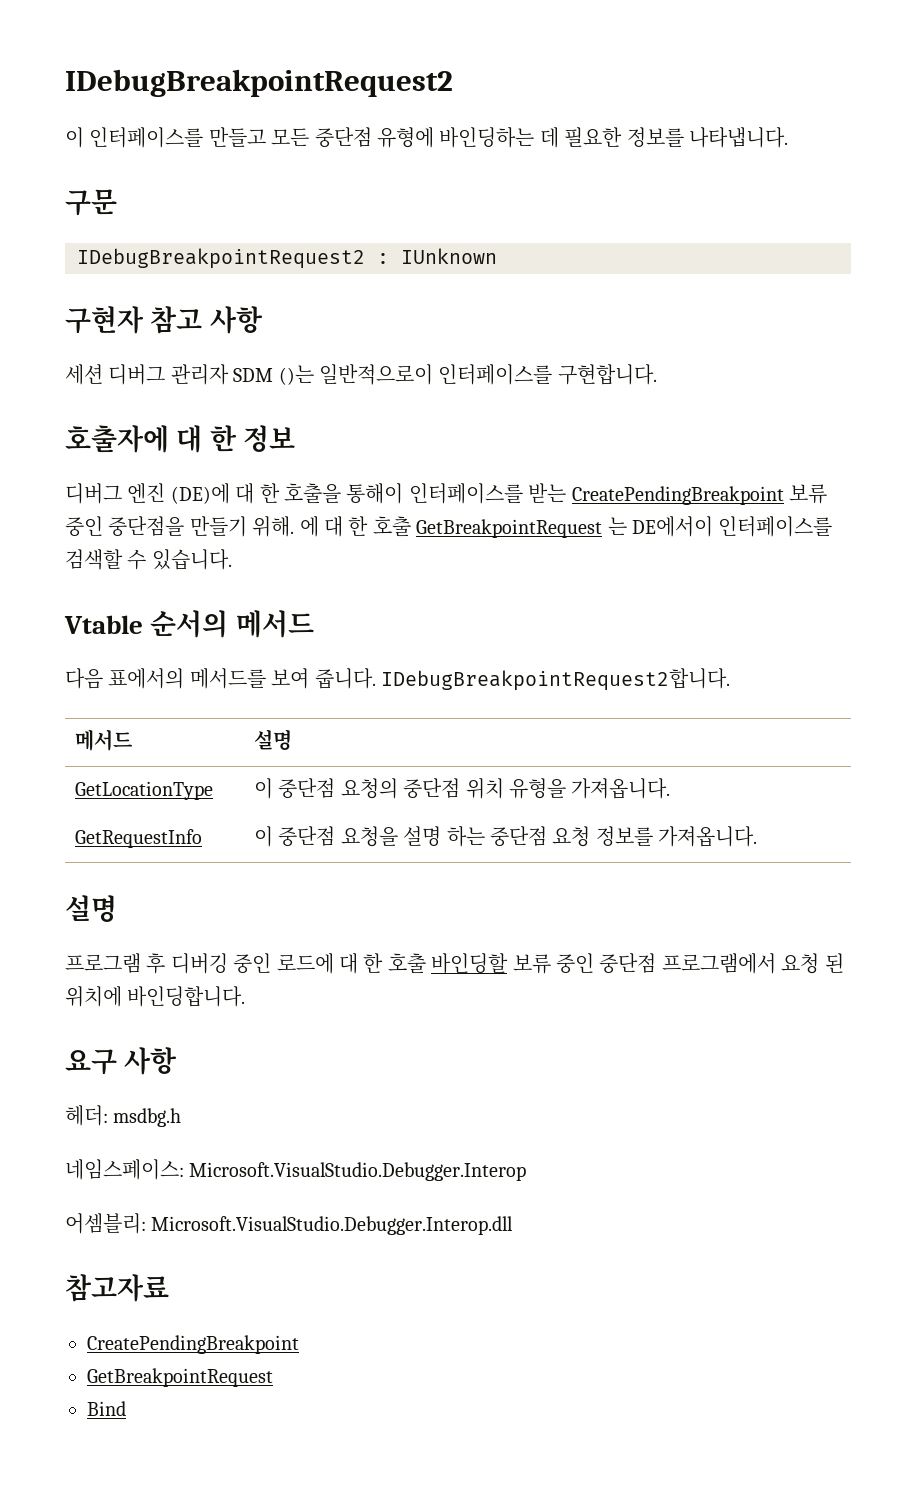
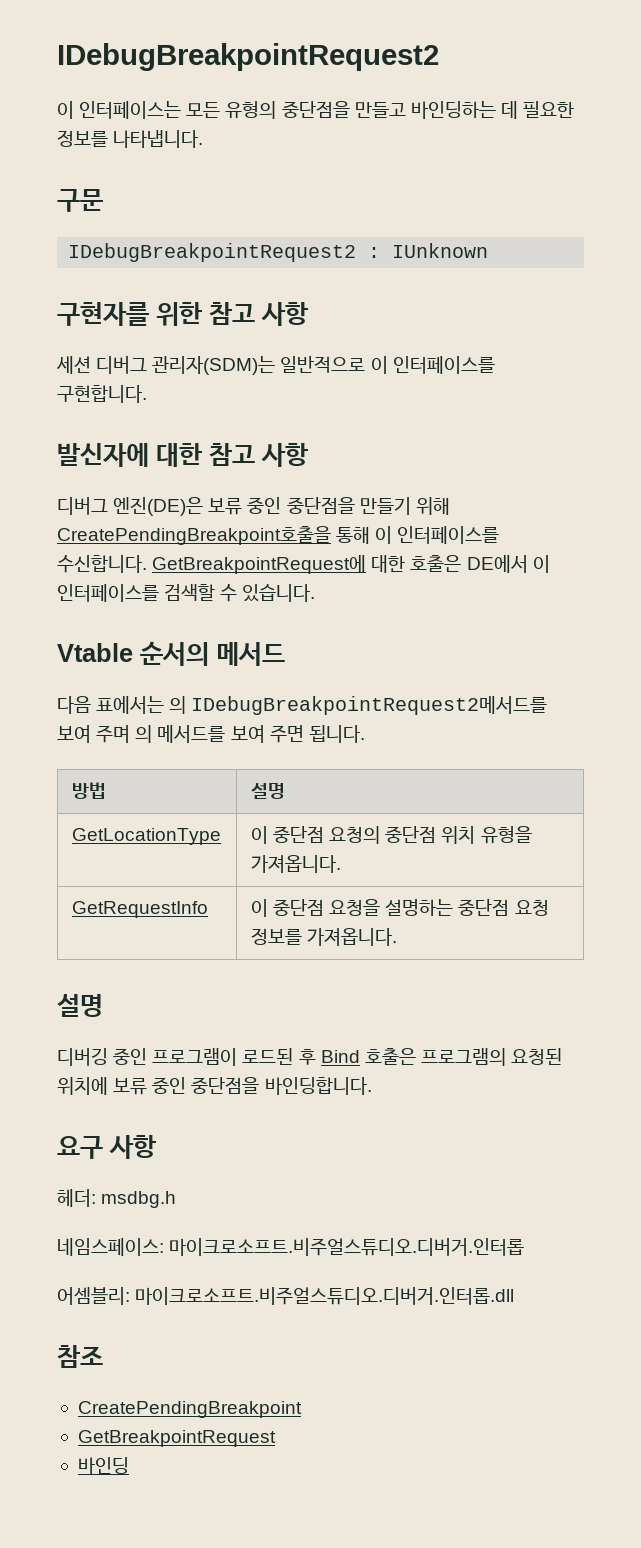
- 이 인터페이스를 만들고 모든 중단점 유형에 바인딩하는 데 필요한 정보를 나타냅니다.
+ 이 인터페이스는 모든 유형의 중단점을 만들고 바인딩하는 데 필요한 정보를 나타냅니다.
- 구현자 참고 사항
+ 구현자를 위한 참고 사항
- 세션 디버그 관리자 SDM ()는 일반적으로이 인터페이스를 구현합니다.
- 호출자에 대 한 정보
- 디버그 엔진 (DE)에 대 한 호출을 통해이 인터페이스를 받는 CreatePendingBreakpoint 보류 중인 중단점을 만들기 위해. 에 대 한 호출 GetBreakpointRequest 는 DE에서이 인터페이스를 검색할 수 있습니다.
+ 세션 디버그 관리자(SDM)는 일반적으로 이 인터페이스를 구현합니다.
+ 발신자에 대한 참고 사항
+ 디버그 엔진(DE)은 보류 중인 중단점을 만들기 위해 CreatePendingBreakpoint호출을 통해 이 인터페이스를 수신합니다. GetBreakpointRequest에 대한 호출은 DE에서 이 인터페이스를 검색할 수 있습니다.
- 다음 표에서의 메서드를 보여 줍니다. IDebugBreakpointRequest2합니다.
- 메서드 | 설명
+ 다음 표에서는 의 IDebugBreakpointRequest2메서드를 보여 주며 의 메서드를 보여 주면 됩니다.
+ 방법 | 설명
- GetRequestInfo | 이 중단점 요청을 설명 하는 중단점 요청 정보를 가져옵니다.
+ GetRequestInfo | 이 중단점 요청을 설명하는 중단점 요청 정보를 가져옵니다.
- 프로그램 후 디버깅 중인 로드에 대 한 호출 바인딩할 보류 중인 중단점 프로그램에서 요청 된 위치에 바인딩합니다.
+ 디버깅 중인 프로그램이 로드된 후 Bind 호출은 프로그램의 요청된 위치에 보류 중인 중단점을 바인딩합니다.
- 네임스페이스: Microsoft.VisualStudio.Debugger.Interop
+ 네임스페이스: 마이크로소프트.비주얼스튜디오.디버거.인터롭
- 어셈블리: Microsoft.VisualStudio.Debugger.Interop.dll
- 참고자료
+ 어셈블리: 마이크로소프트.비주얼스튜디오.디버거.인터롭.dll
+ 참조
- Bind
+ 바인딩

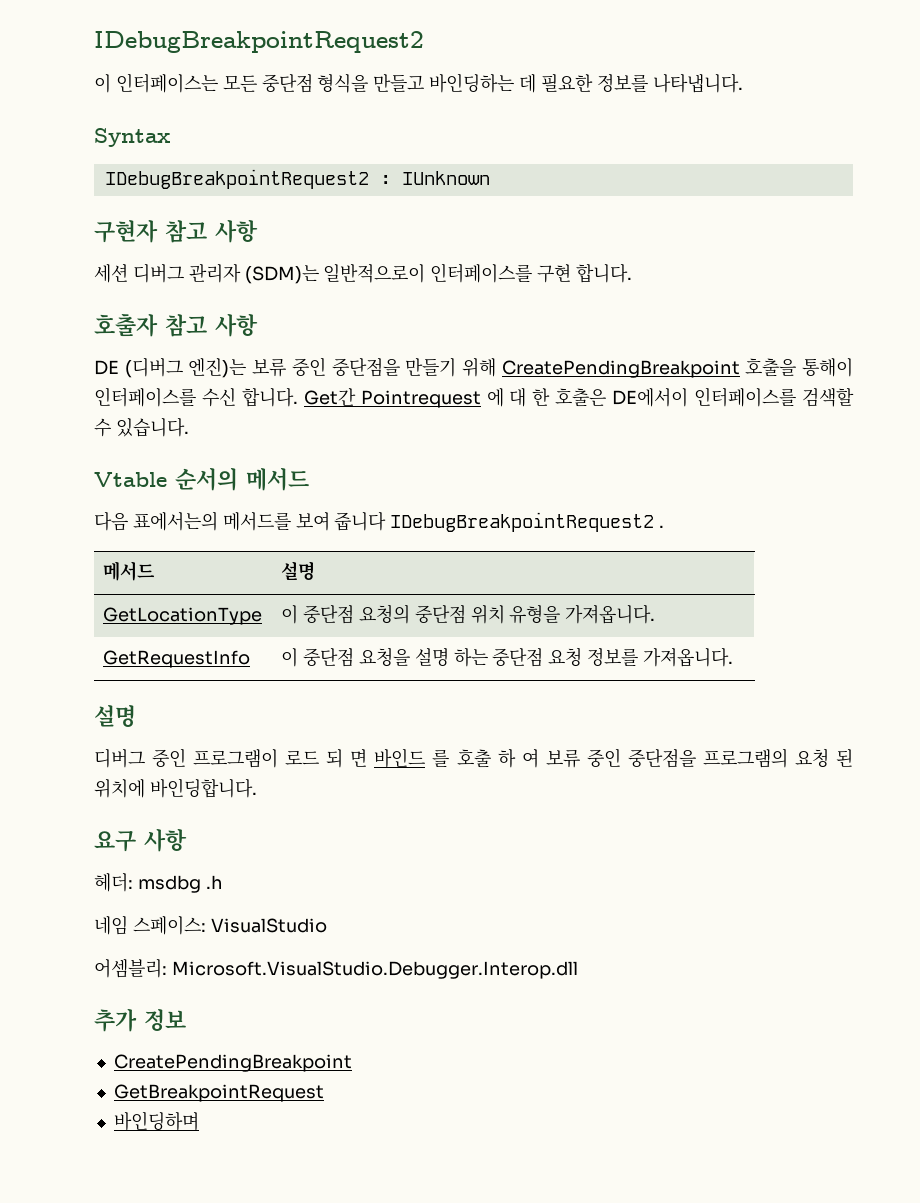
- 이 인터페이스는 모든 유형의 중단점을 만들고 바인딩하는 데 필요한 정보를 나타냅니다.
+ 이 인터페이스는 모든 중단점 형식을 만들고 바인딩하는 데 필요한 정보를 나타냅니다.
- 구문
+ Syntax
- 구현자를 위한 참고 사항
+ 구현자 참고 사항
- 세션 디버그 관리자(SDM)는 일반적으로 이 인터페이스를 구현합니다.
- 발신자에 대한 참고 사항
- 디버그 엔진(DE)은 보류 중인 중단점을 만들기 위해 CreatePendingBreakpoint호출을 통해 이 인터페이스를 수신합니다. GetBreakpointRequest에 대한 호출은 DE에서 이 인터페이스를 검색할 수 있습니다.
+ 세션 디버그 관리자 (SDM)는 일반적으로이 인터페이스를 구현 합니다.
+ 호출자 참고 사항
+ DE (디버그 엔진)는 보류 중인 중단점을 만들기 위해 CreatePendingBreakpoint 호출을 통해이 인터페이스를 수신 합니다. Get간 Pointrequest 에 대 한 호출은 DE에서이 인터페이스를 검색할 수 있습니다.
- 다음 표에서는 의 IDebugBreakpointRequest2메서드를 보여 주며 의 메서드를 보여 주면 됩니다.
- 방법 | 설명
+ 다음 표에서는의 메서드를 보여 줍니다 IDebugBreakpointRequest2 .
+ 메서드 | 설명
- GetRequestInfo | 이 중단점 요청을 설명하는 중단점 요청 정보를 가져옵니다.
+ GetRequestInfo | 이 중단점 요청을 설명 하는 중단점 요청 정보를 가져옵니다.
- 디버깅 중인 프로그램이 로드된 후 Bind 호출은 프로그램의 요청된 위치에 보류 중인 중단점을 바인딩합니다.
+ 디버그 중인 프로그램이 로드 되 면 바인드 를 호출 하 여 보류 중인 중단점을 프로그램의 요청 된 위치에 바인딩합니다.
  요구 사항
- 헤더: msdbg.h
- 네임스페이스: 마이크로소프트.비주얼스튜디오.디버거.인터롭
- 어셈블리: 마이크로소프트.비주얼스튜디오.디버거.인터롭.dll
- 참조
+ 헤더: msdbg .h
+ 네임 스페이스: VisualStudio
+ 어셈블리: Microsoft.VisualStudio.Debugger.Interop.dll
+ 추가 정보
- 바인딩
+ 바인딩하며

